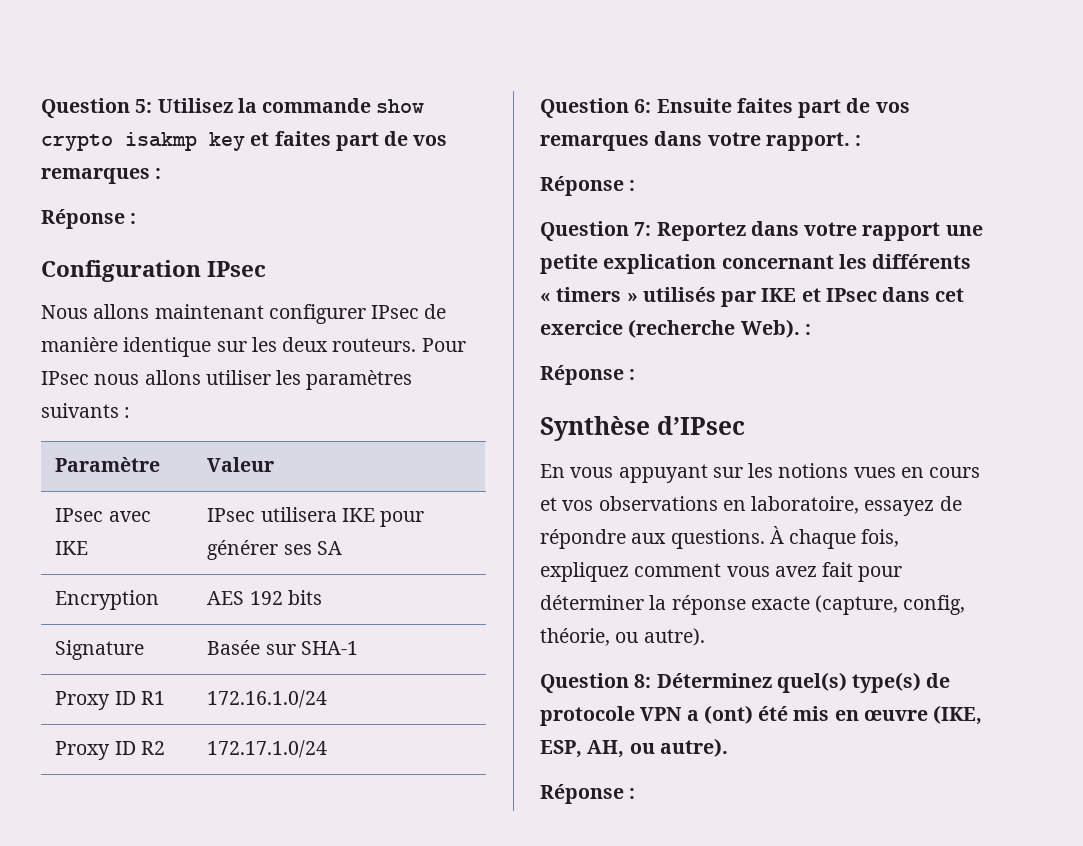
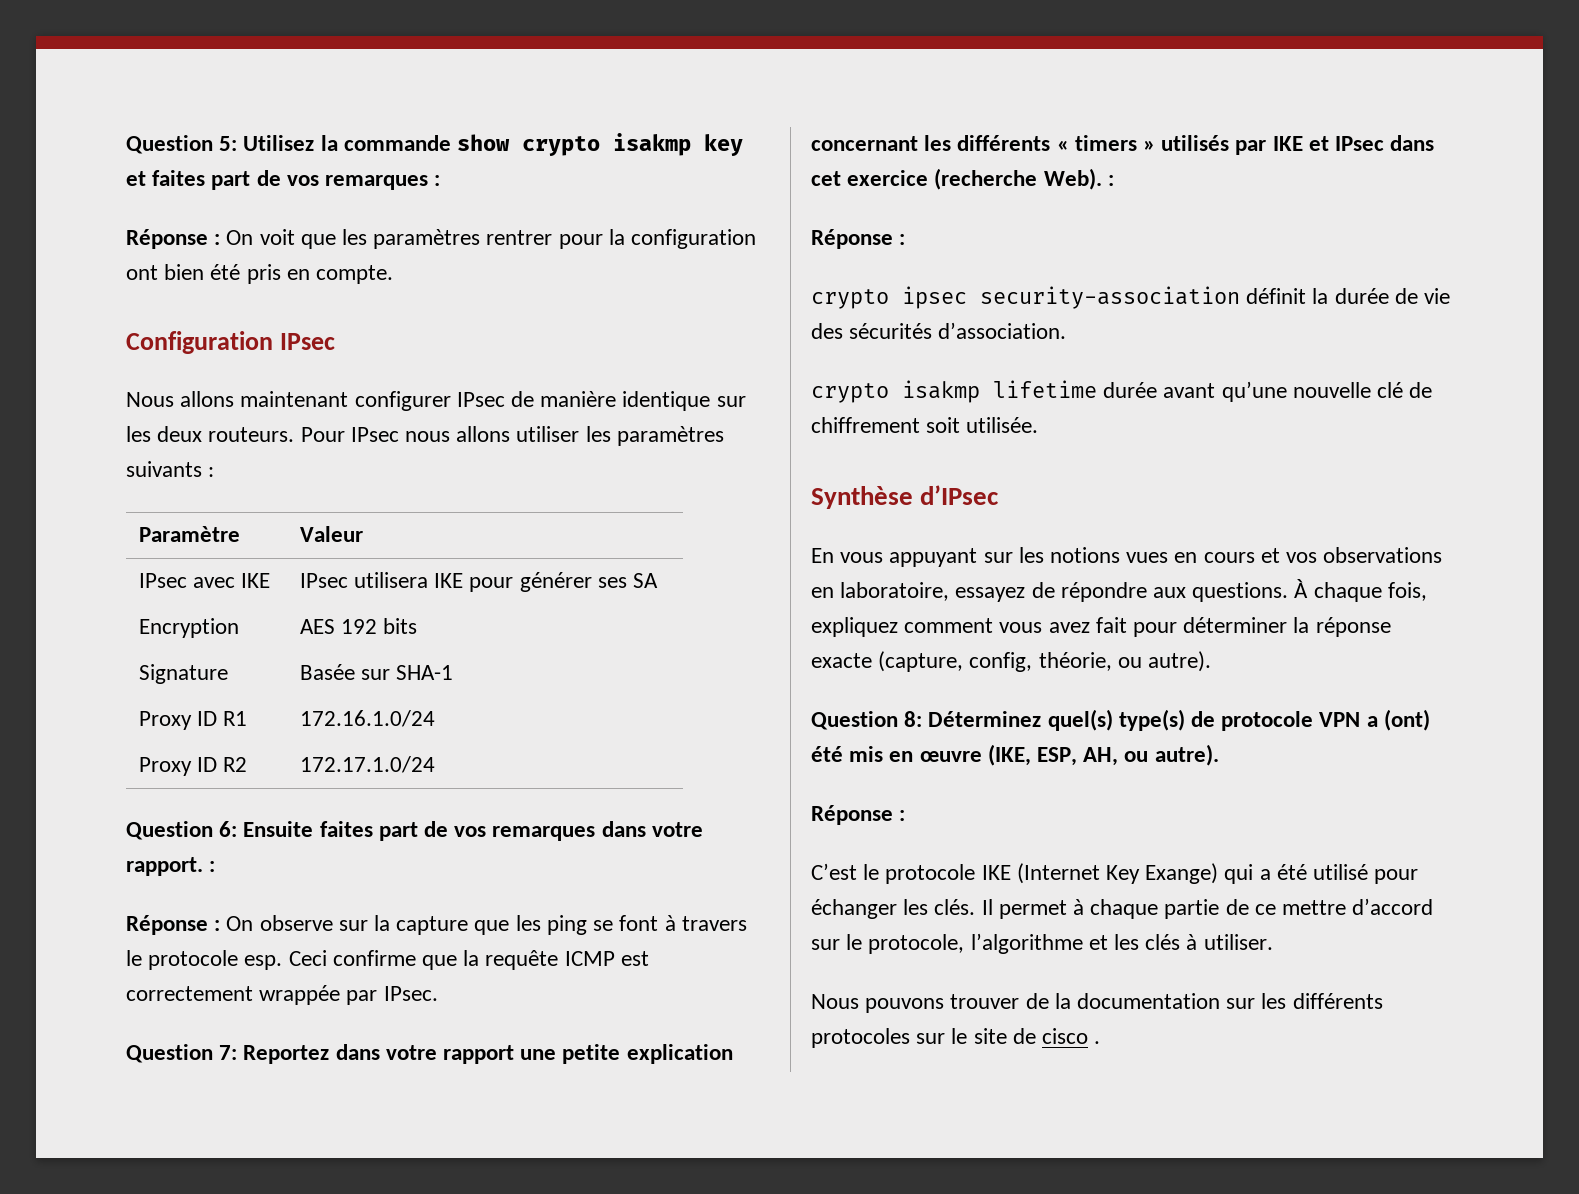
  Question 5: Utilisez la commande show crypto isakmp key et faites part de vos remarques :
- Réponse :
+ Réponse : On voit que les paramètres rentrer pour la configuration ont bien été pris en compte.
  Question 6: Ensuite faites part de vos remarques dans votre rapport. :
- Réponse :
+ Réponse : On observe sur la capture que les ping se font à travers le protocole esp. Ceci confirme que la requête ICMP est correctement wrappée par IPsec.
+ crypto ipsec security-association définit la durée de vie des sécurités d’association.
+ crypto isakmp lifetime durée avant qu’une nouvelle clé de chiffrement soit utilisée.
+ C’est le protocole IKE (Internet Key Exange) qui a été utilisé pour échanger les clés. Il permet à chaque partie de ce mettre d’accord sur le protocole, l’algorithme et les clés à utiliser.
+ Nous pouvons trouver de la documentation sur les différents protocoles sur le site de cisco .

